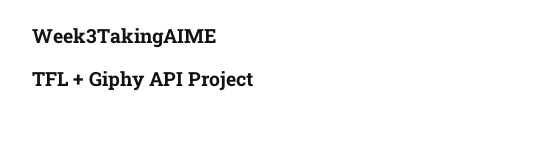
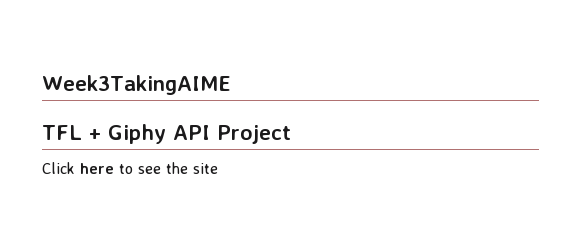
+ Click here to see the site

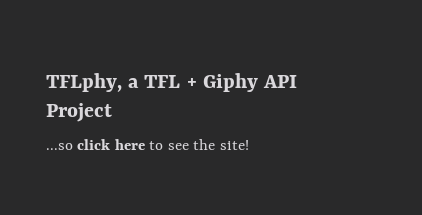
- Week3TakingAIME
- TFL + Giphy API Project
+ TFLphy, a TFL + Giphy API Project
- Click here to see the site
+ ...so click here to see the site!

